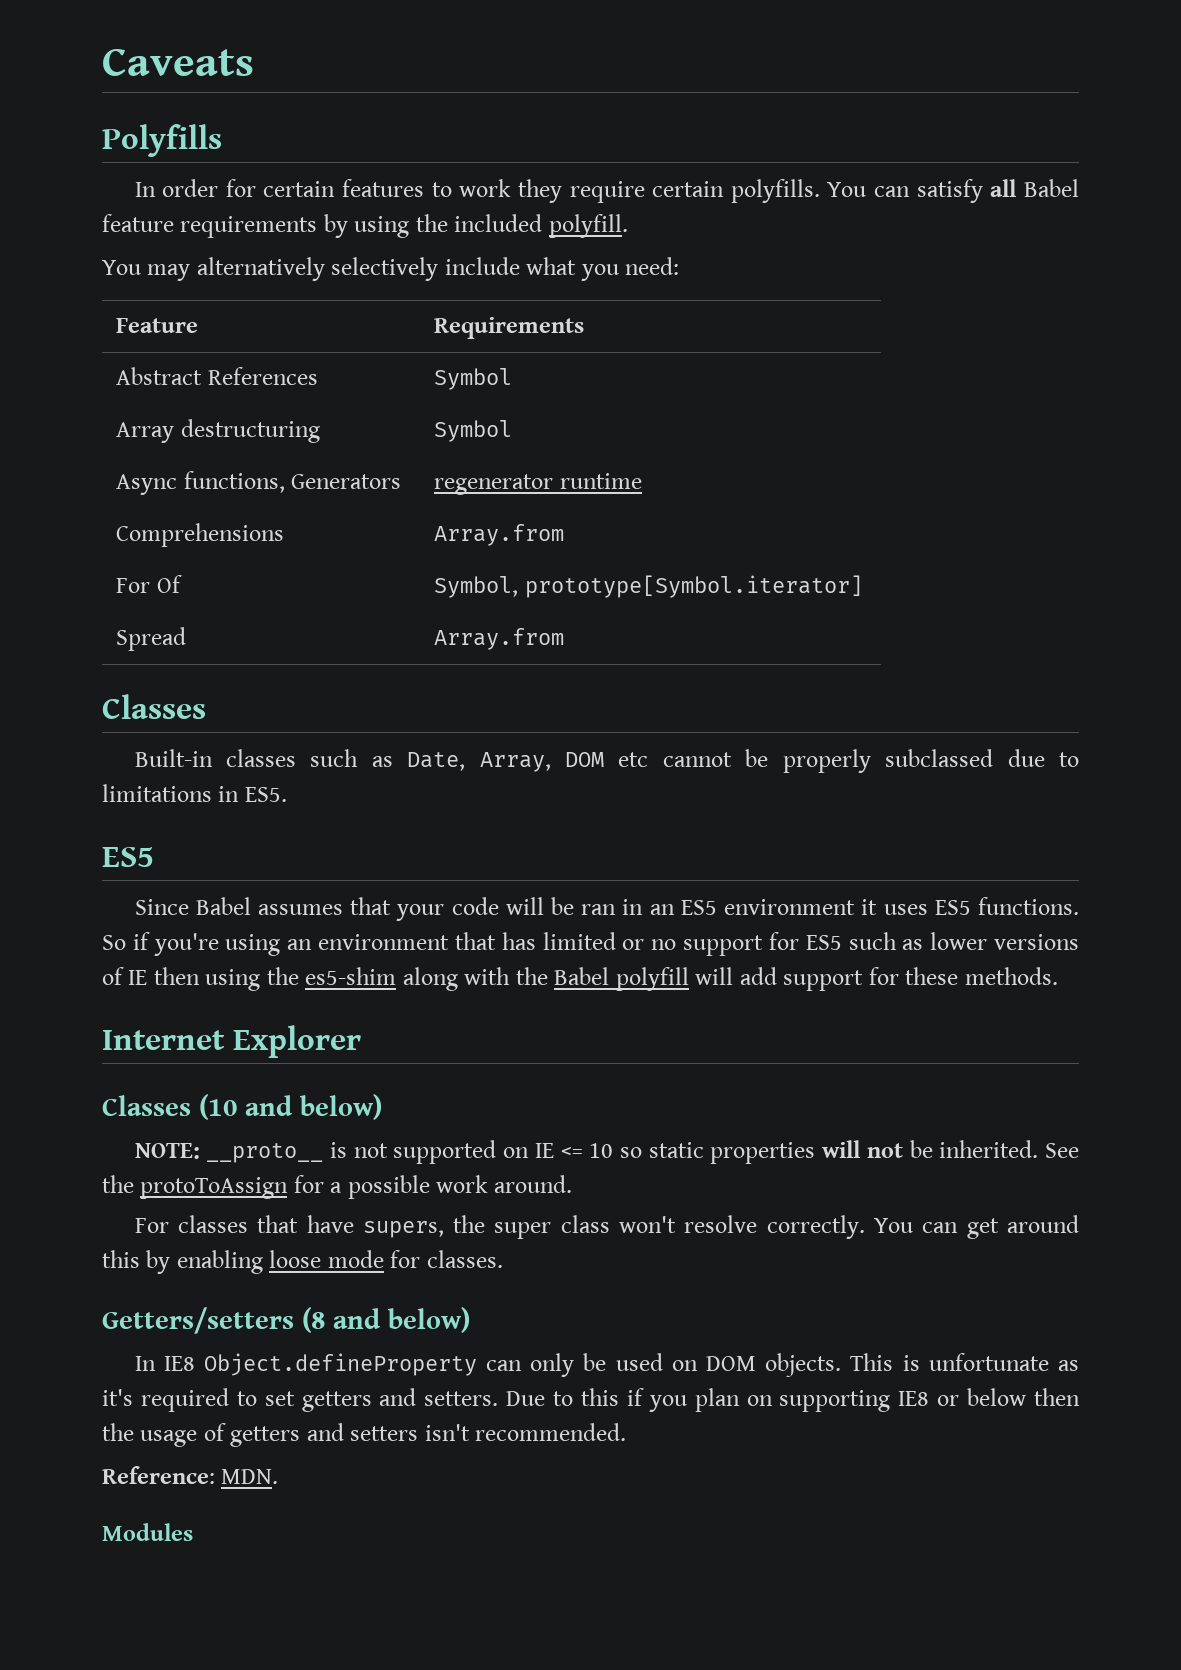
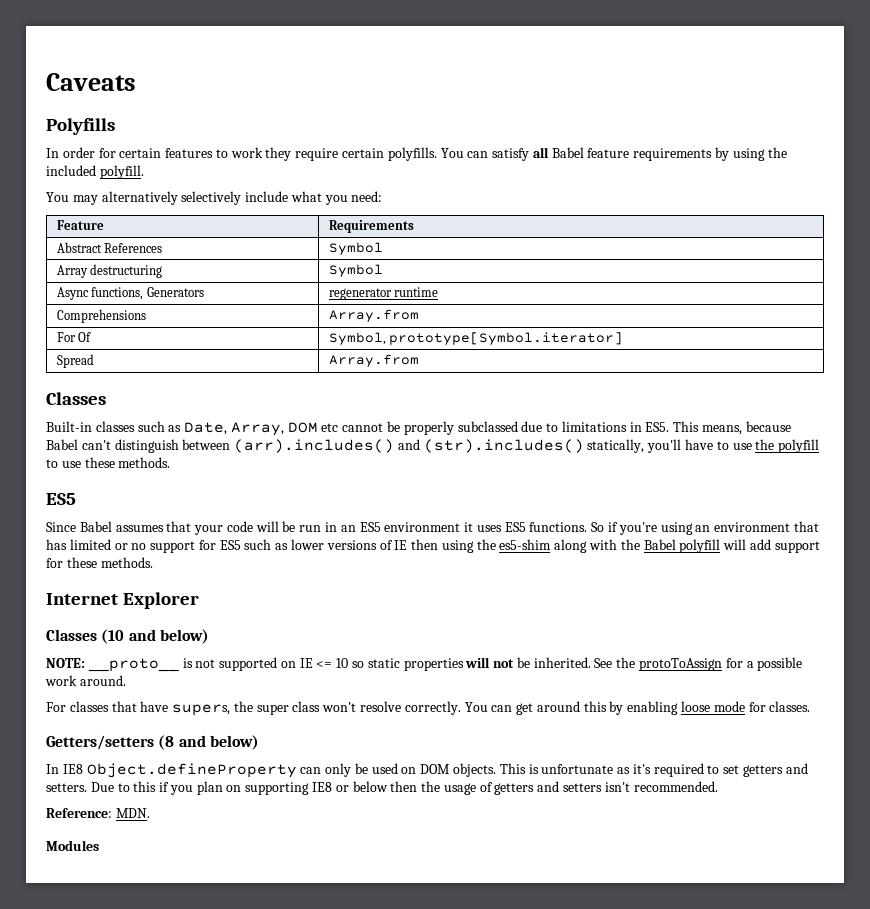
- Built-in classes such as Date, Array, DOM etc cannot be properly subclassed due to limitations in ES5.
+ Built-in classes such as Date, Array, DOM etc cannot be properly subclassed due to limitations in ES5. This means, because Babel can't distinguish between (arr).includes() and (str).includes() statically, you'll have to use the polyfill to use these methods.
- Since Babel assumes that your code will be ran in an ES5 environment it uses ES5 functions.
+ Since Babel assumes that your code will be run in an ES5 environment it uses ES5 functions.

